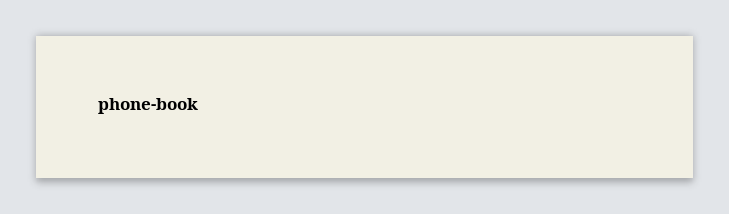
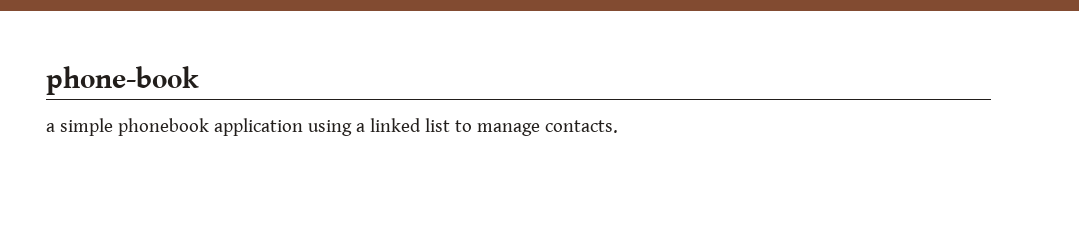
+ a simple phonebook application using a linked list to manage contacts.

